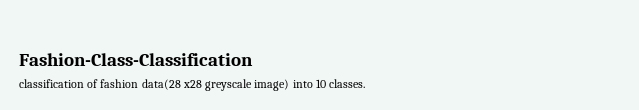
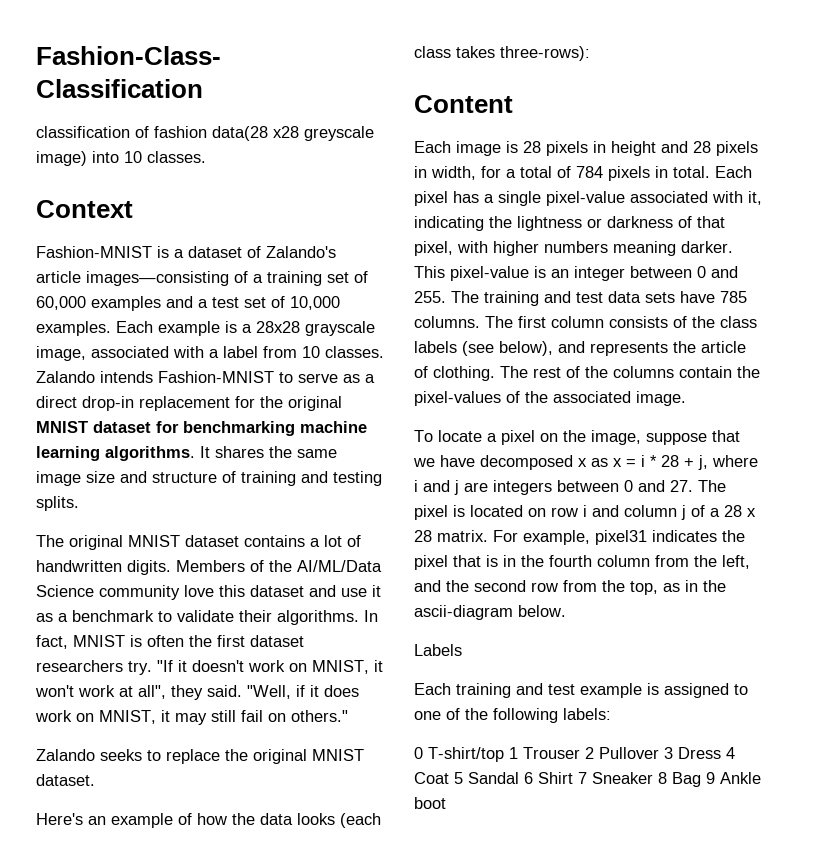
+ Context
+ Fashion-MNIST is a dataset of Zalando's article images—consisting of a training set of 60,000 examples and a test set of 10,000 examples. Each example is a 28x28 grayscale image, associated with a label from 10 classes. Zalando intends Fashion-MNIST to serve as a direct drop-in replacement for the original MNIST dataset for benchmarking machine learning algorithms. It shares the same image size and structure of training and testing splits.
+ The original MNIST dataset contains a lot of handwritten digits. Members of the AI/ML/Data Science community love this dataset and use it as a benchmark to validate their algorithms. In fact, MNIST is often the first dataset researchers try. "If it doesn't work on MNIST, it won't work at all", they said. "Well, if it does work on MNIST, it may still fail on others."
+ Zalando seeks to replace the original MNIST dataset.
+ Here's an example of how the data looks (each class takes three-rows):
+ Content
+ Each image is 28 pixels in height and 28 pixels in width, for a total of 784 pixels in total. Each pixel has a single pixel-value associated with it, indicating the lightness or darkness of that pixel, with higher numbers meaning darker. This pixel-value is an integer between 0 and 255. The training and test data sets have 785 columns. The first column consists of the class labels (see below), and represents the article of clothing. The rest of the columns contain the pixel-values of the associated image.
+ To locate a pixel on the image, suppose that we have decomposed x as x = i * 28 + j, where i and j are integers between 0 and 27. The pixel is located on row i and column j of a 28 x 28 matrix. For example, pixel31 indicates the pixel that is in the fourth column from the left, and the second row from the top, as in the ascii-diagram below.
+ Labels
+ Each training and test example is assigned to one of the following labels:
+ 0 T-shirt/top 1 Trouser 2 Pullover 3 Dress 4 Coat 5 Sandal 6 Shirt 7 Sneaker 8 Bag 9 Ankle boot

